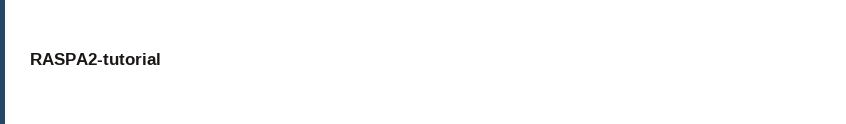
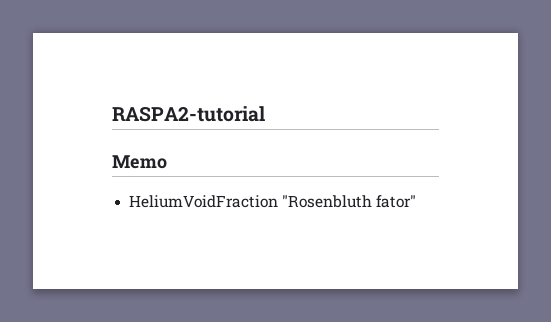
+ Memo
+ HeliumVoidFraction "Rosenbluth fator"

